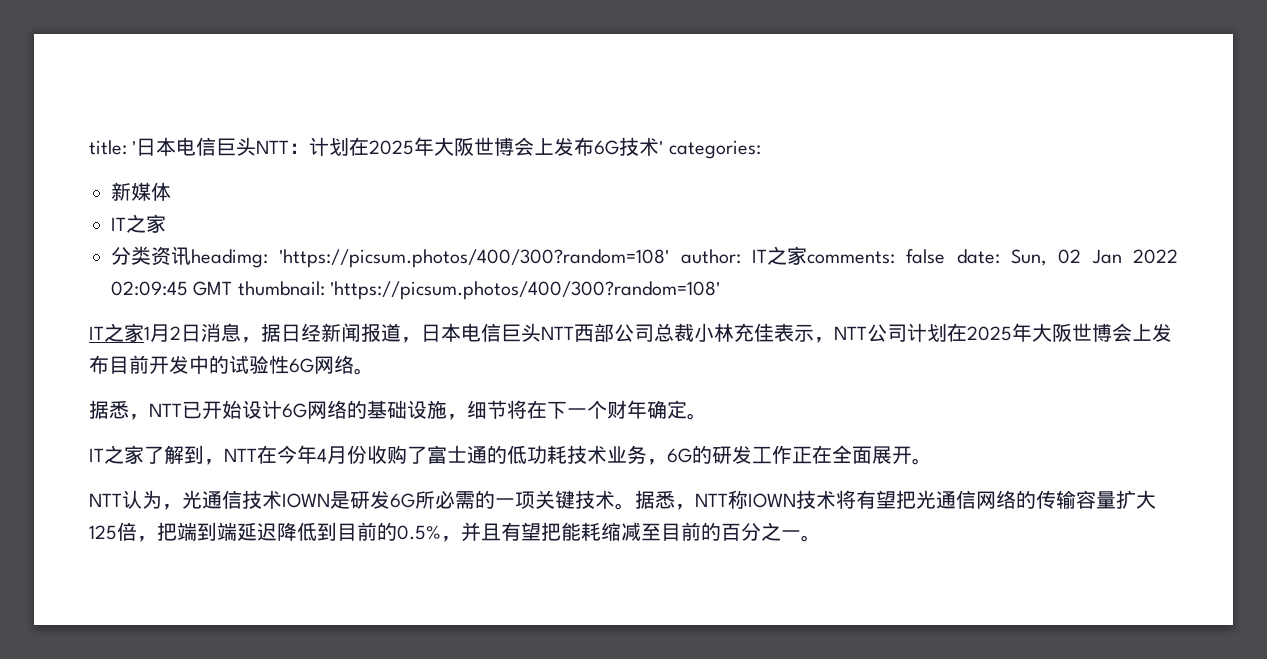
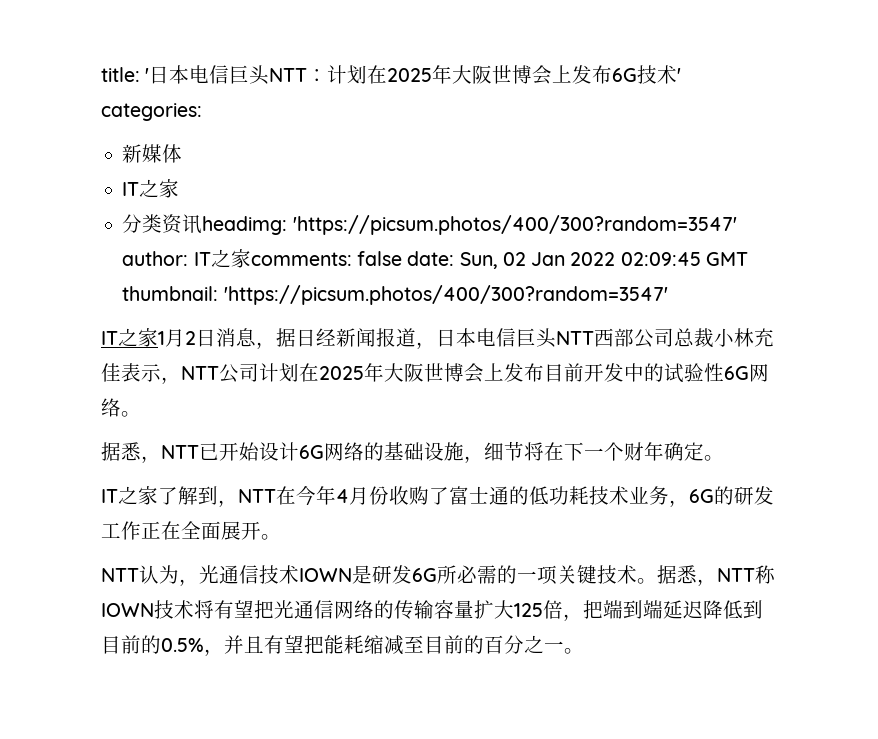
- 分类资讯headimg: 'https://picsum.photos/400/300?random=108' author: IT之家comments: false date: Sun, 02 Jan 2022 02:09:45 GMT thumbnail: 'https://picsum.photos/400/300?random=108'
+ 分类资讯headimg: 'https://picsum.photos/400/300?random=3547' author: IT之家comments: false date: Sun, 02 Jan 2022 02:09:45 GMT thumbnail: 'https://picsum.photos/400/300?random=3547'

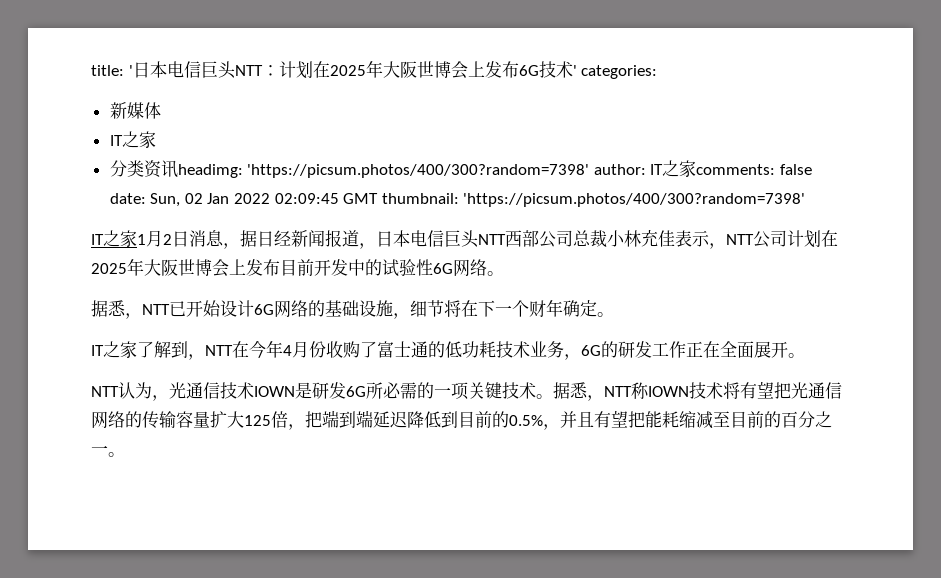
- 分类资讯headimg: 'https://picsum.photos/400/300?random=3547' author: IT之家comments: false date: Sun, 02 Jan 2022 02:09:45 GMT thumbnail: 'https://picsum.photos/400/300?random=3547'
+ 分类资讯headimg: 'https://picsum.photos/400/300?random=7398' author: IT之家comments: false date: Sun, 02 Jan 2022 02:09:45 GMT thumbnail: 'https://picsum.photos/400/300?random=7398'

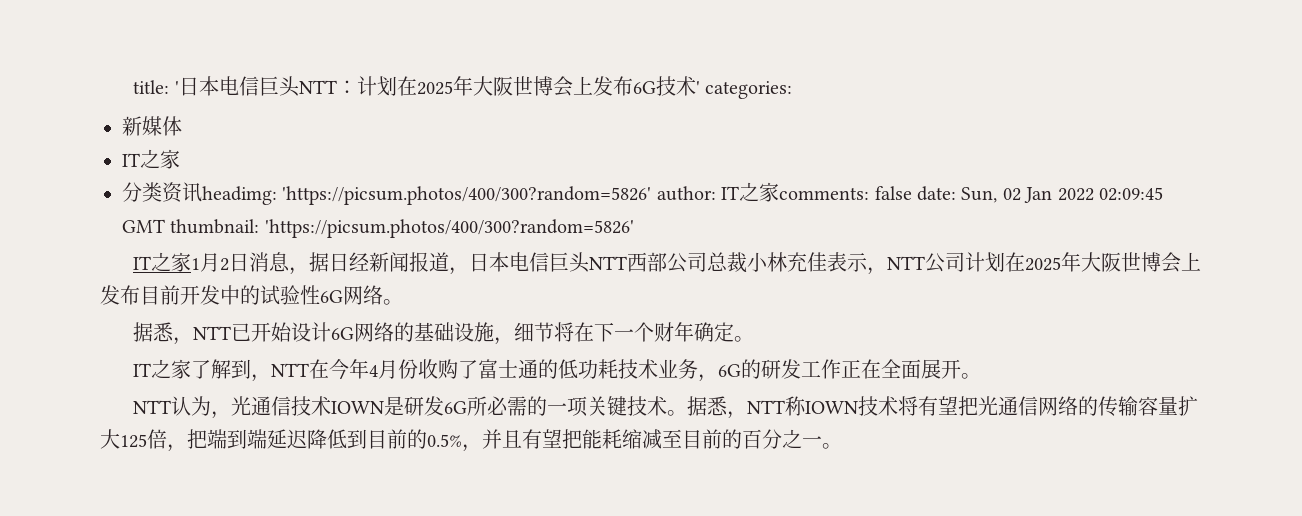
- 分类资讯headimg: 'https://picsum.photos/400/300?random=7398' author: IT之家comments: false date: Sun, 02 Jan 2022 02:09:45 GMT thumbnail: 'https://picsum.photos/400/300?random=7398'
+ 分类资讯headimg: 'https://picsum.photos/400/300?random=5826' author: IT之家comments: false date: Sun, 02 Jan 2022 02:09:45 GMT thumbnail: 'https://picsum.photos/400/300?random=5826'

